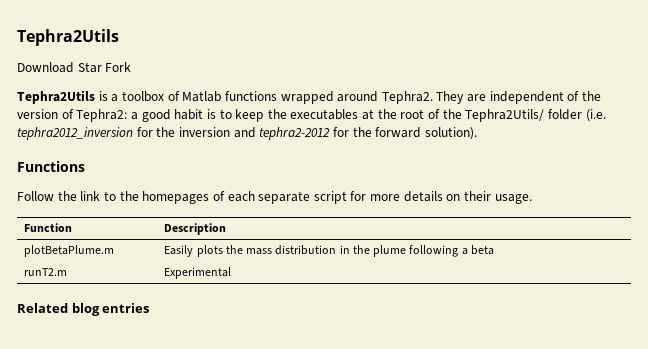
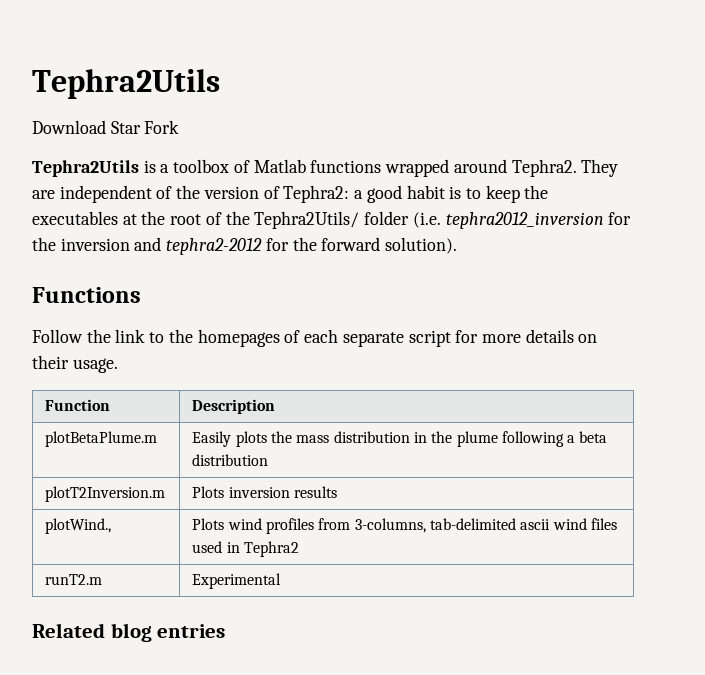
- plotBetaPlume.m | Easily plots the mass distribution in the plume following a beta
+ plotBetaPlume.m | Easily plots the mass distribution in the plume following a beta distribution
+ plotT2Inversion.m | Plots inversion results
+ plotWind., | Plots wind profiles from 3-columns, tab-delimited ascii wind files used in Tephra2

